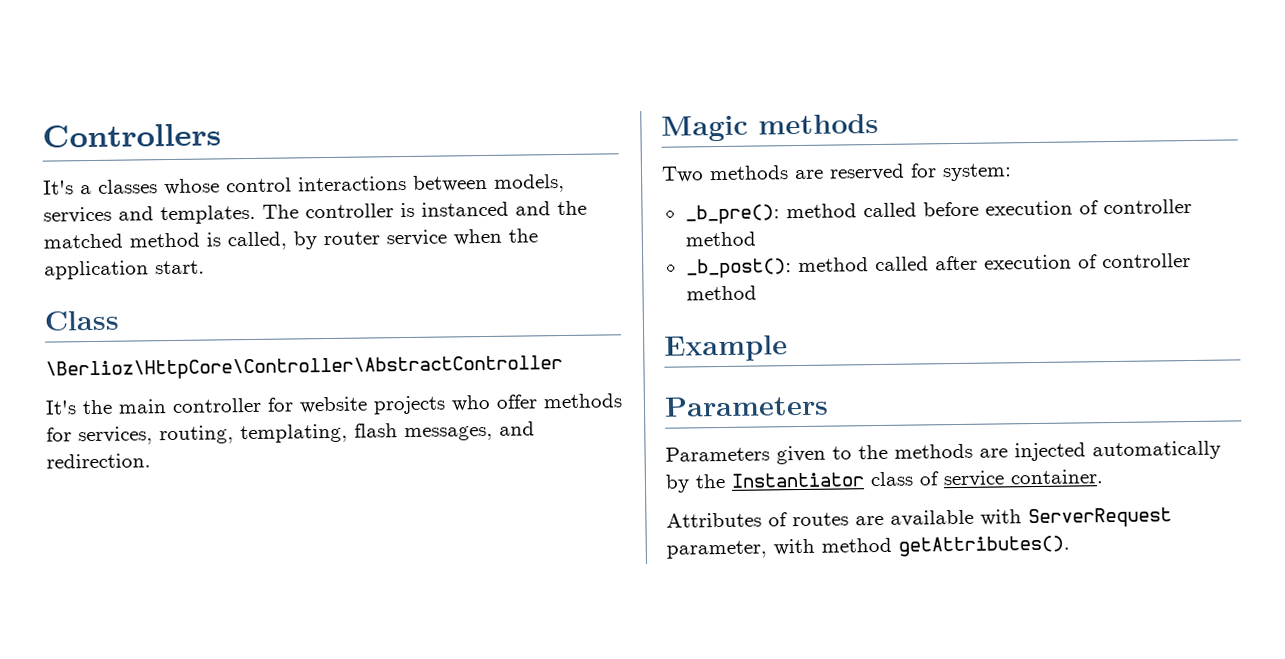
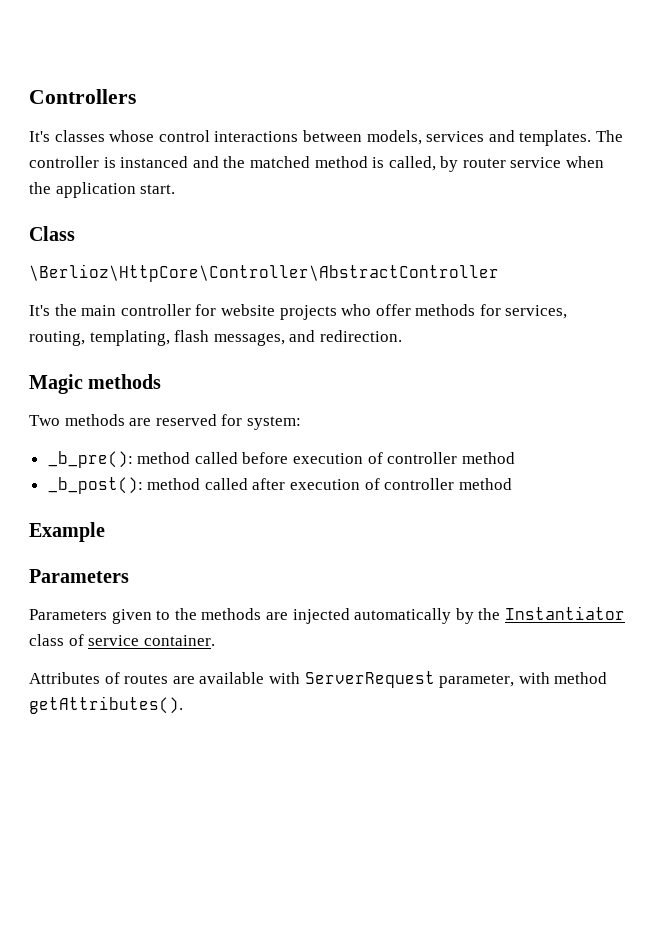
- It's a classes whose control interactions between models, services and templates.
+ It's classes whose control interactions between models, services and templates.

